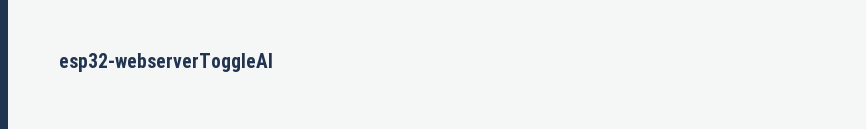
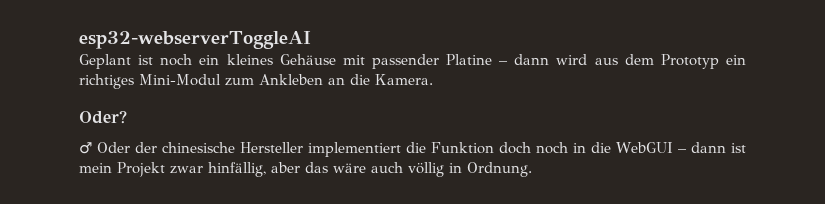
+ Geplant ist noch ein kleines Gehäuse mit passender Platine – dann wird aus dem Prototyp ein richtiges Mini-Modul zum Ankleben an die Kamera.
+ Oder?
+ ♂ Oder der chinesische Hersteller implementiert die Funktion doch noch in die WebGUI – dann ist mein Projekt zwar hinfällig, aber das wäre auch völlig in Ordnung.

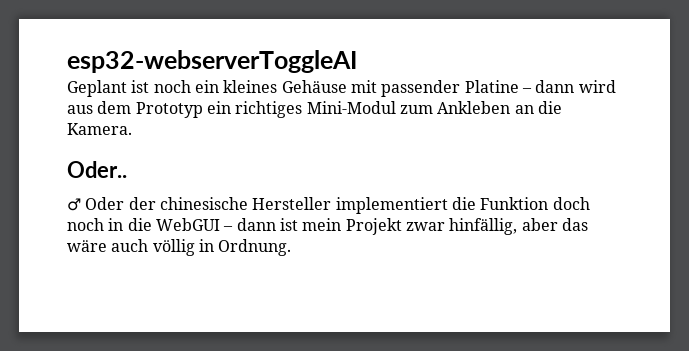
- Oder?
+ Oder..

